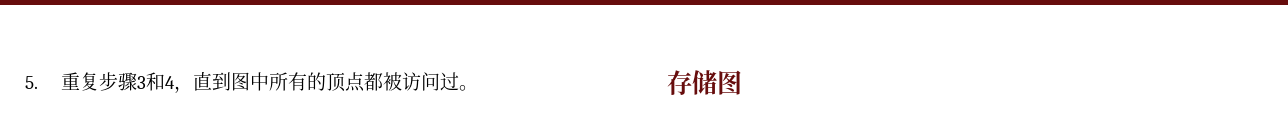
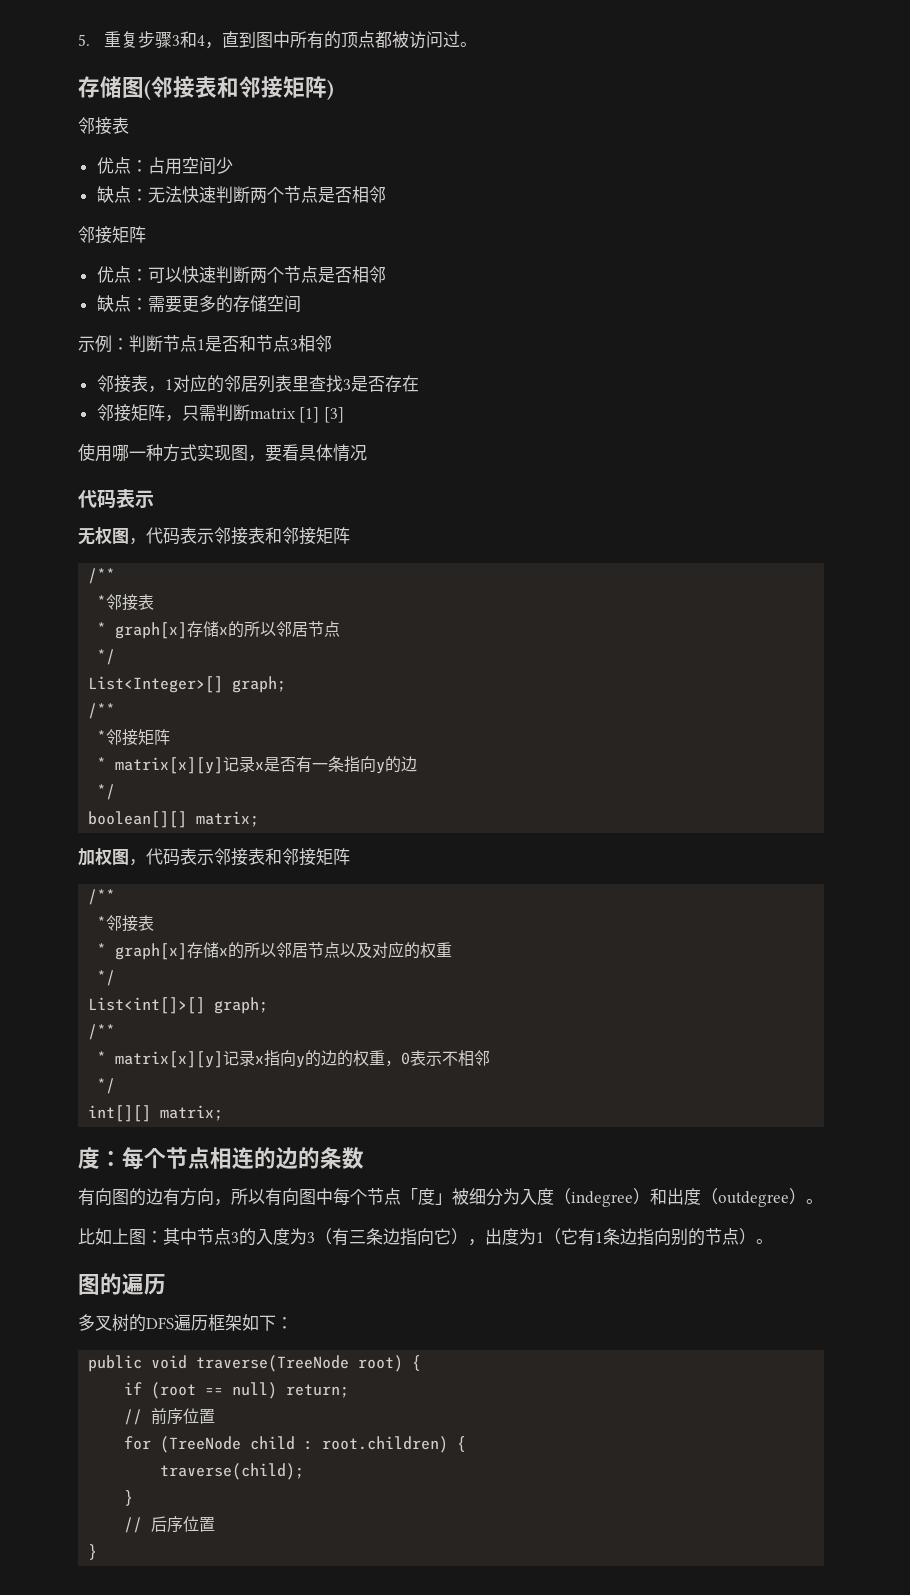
- 存储图
+ 存储图(邻接表和邻接矩阵)
+ 邻接表
+ 优点：占用空间少
+ 缺点：无法快速判断两个节点是否相邻
+ 邻接矩阵
+ 优点：可以快速判断两个节点是否相邻
+ 缺点：需要更多的存储空间
+ 示例：判断节点1是否和节点3相邻
+ 邻接表，1对应的邻居列表里查找3是否存在
+ 邻接矩阵，只需判断matrix [1] [3]
+ 使用哪一种方式实现图，要看具体情况
+ 代码表示
+ 无权图，代码表示邻接表和邻接矩阵
+ /**
+ *邻接表
+ * graph[x]存储x的所以邻居节点
+ */
+ List<Integer>[] graph;
+ /**
+ *邻接矩阵
+ * matrix[x][y]记录x是否有一条指向y的边
+ */
+ boolean[][] matrix;
+ 加权图，代码表示邻接表和邻接矩阵
+ /**
+ *邻接表
+ * graph[x]存储x的所以邻居节点以及对应的权重
+ */
+ List<int[]>[] graph;
+ /**
+ * matrix[x][y]记录x指向y的边的权重，0表示不相邻
+ */
+ int[][] matrix;
+ 度：每个节点相连的边的条数
+ 有向图的边有方向，所以有向图中每个节点「度」被细分为入度（indegree）和出度（outdegree）。
+ 比如上图：其中节点3的入度为3（有三条边指向它），出度为1（它有1条边指向别的节点）。
+ 图的遍历
+ 多叉树的DFS遍历框架如下：
+ public void traverse(TreeNode root) {
+ if (root == null) return;
+ // 前序位置
+ for (TreeNode child : root.children) {
+ traverse(child);
+ }
+ // 后序位置
+ }

